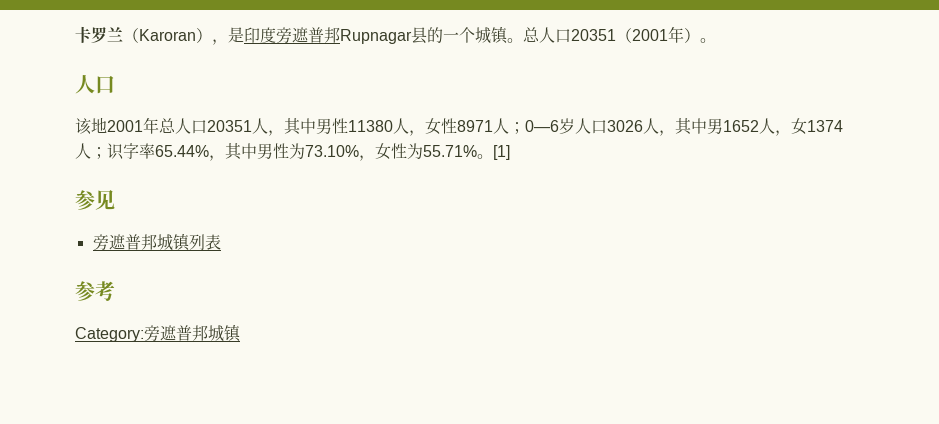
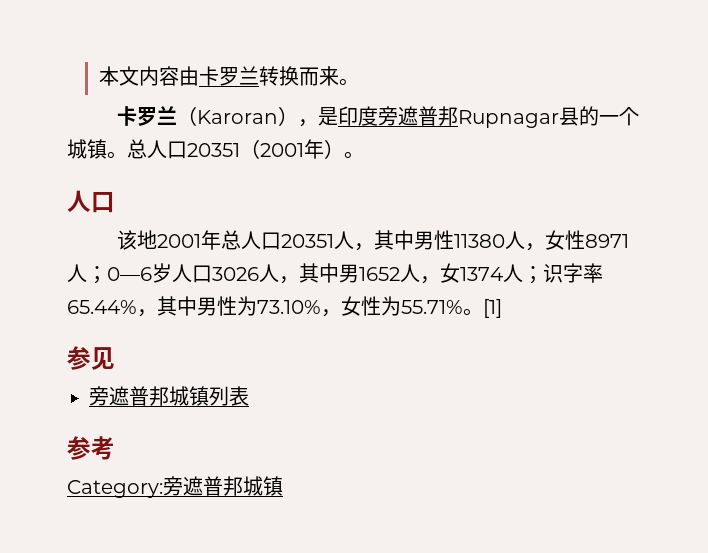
+ 本文内容由卡罗兰转换而来。

